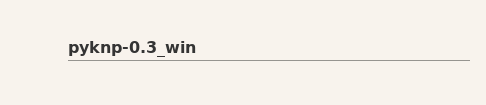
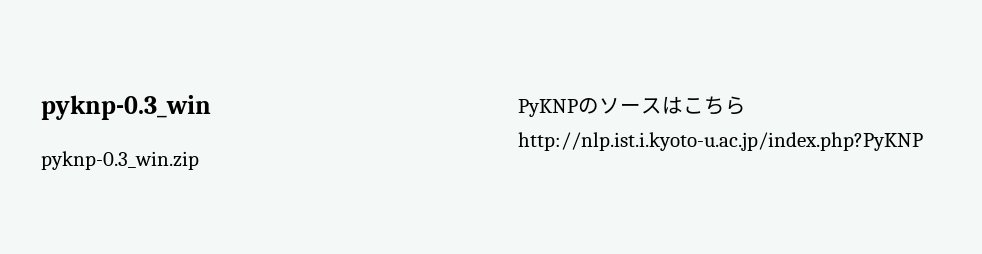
+ pyknp-0.3_win.zip
+ PyKNPのソースはこちらhttp://nlp.ist.i.kyoto-u.ac.jp/index.php?PyKNP

